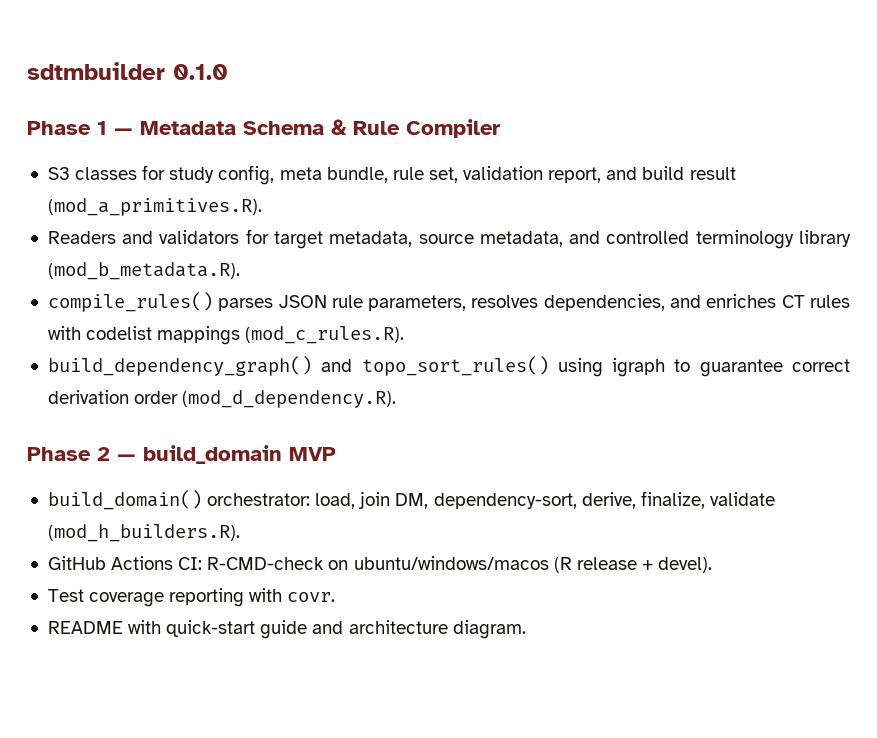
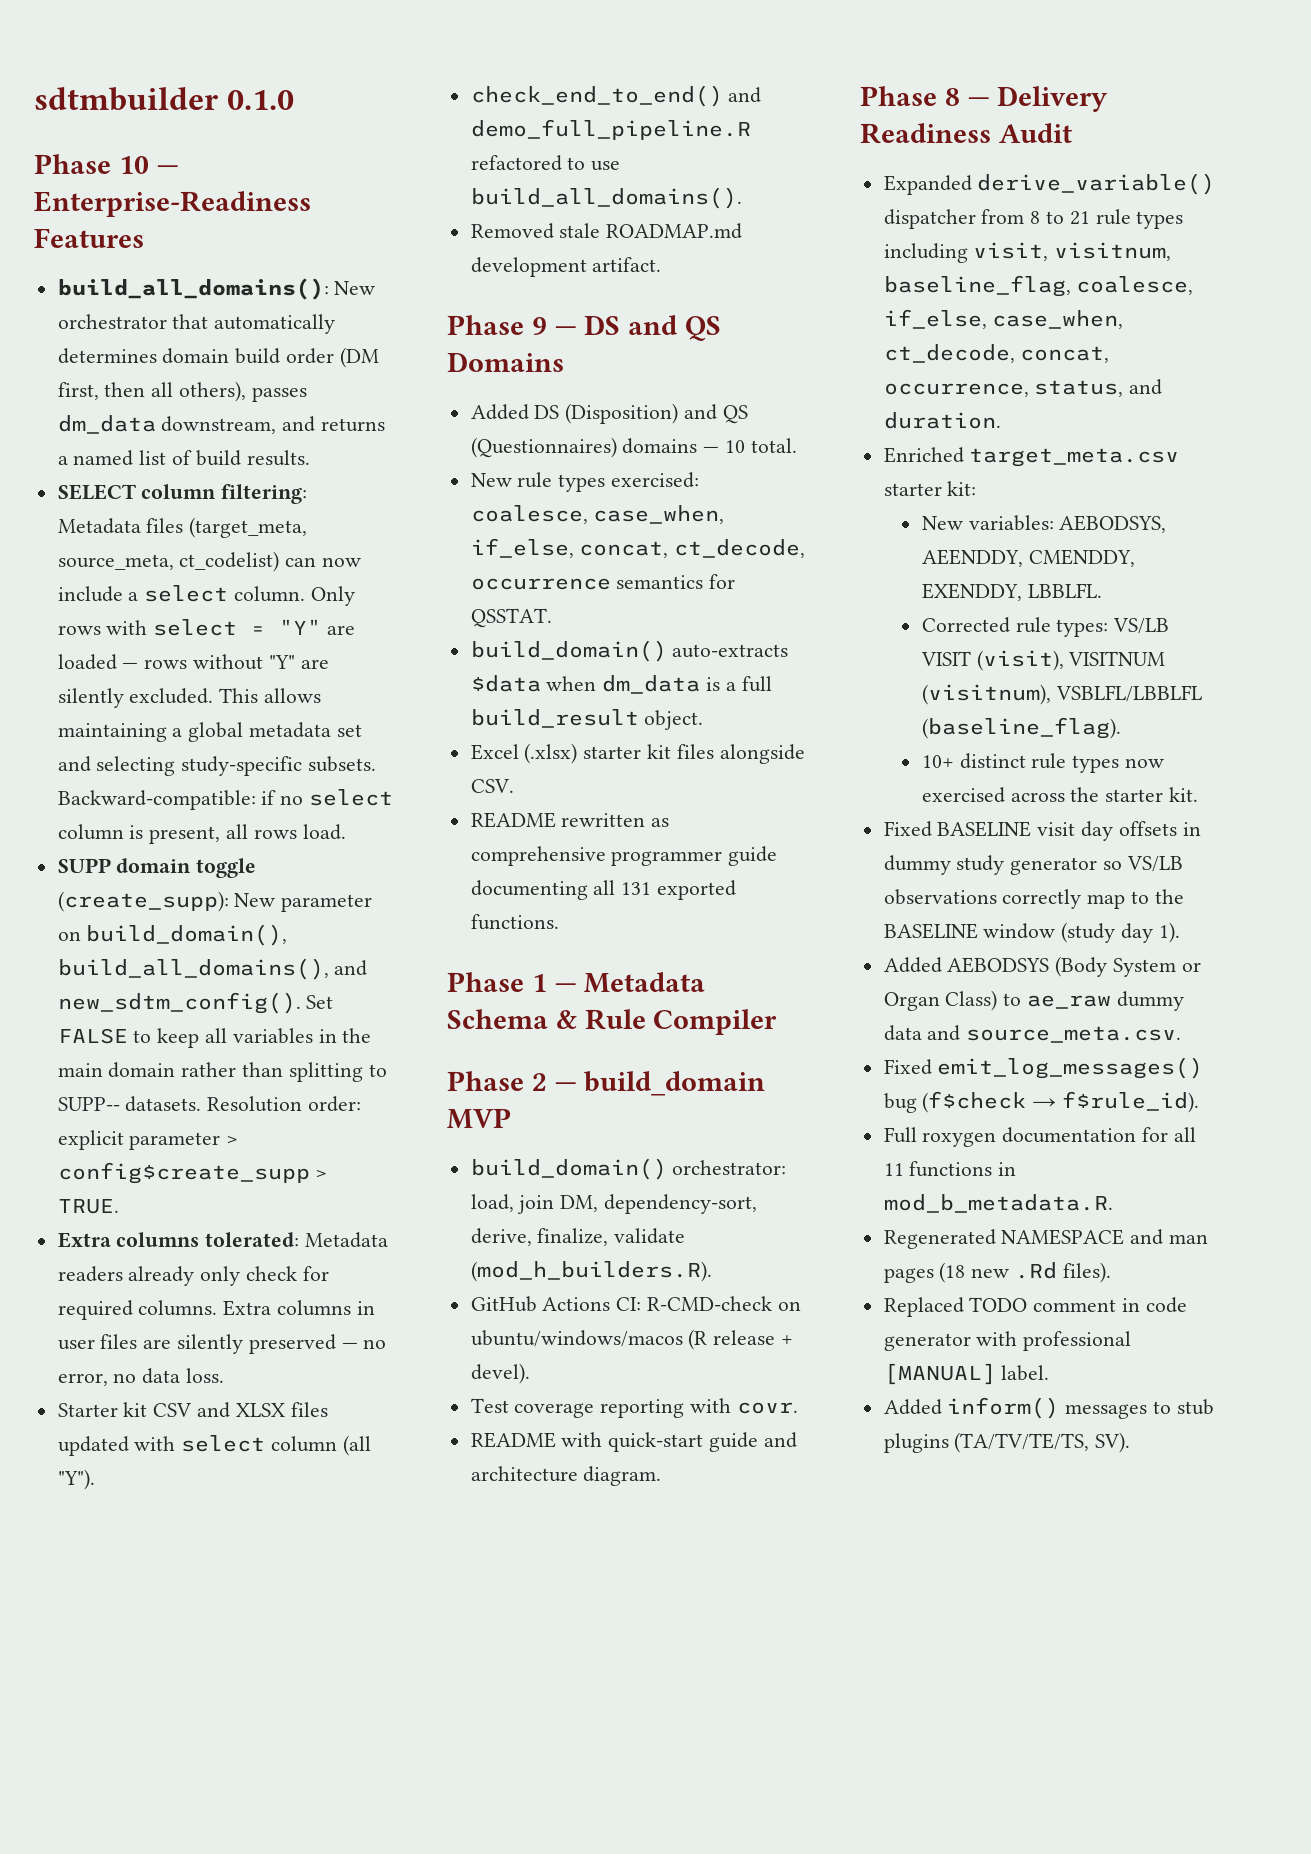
+ Phase 10 — Enterprise-Readiness Features
+ build_all_domains(): New orchestrator that automatically determines domain build order (DM first, then all others), passes dm_data downstream, and returns a named list of build results.
+ SELECT column filtering: Metadata files (target_meta, source_meta, ct_codelist) can now include a select column. Only rows with select = "Y" are loaded — rows without "Y" are silently excluded. This allows maintaining a global metadata set and selecting study-specific subsets. Backward-compatible: if no select column is present, all rows load.
+ SUPP domain toggle (create_supp): New parameter on build_domain(), build_all_domains(), and new_sdtm_config(). Set FALSE to keep all variables in the main domain rather than splitting to SUPP-- datasets. Resolution order: explicit parameter > config$create_supp > TRUE.
+ Extra columns tolerated: Metadata readers already only check for required columns. Extra columns in user files are silently preserved — no error, no data loss.
+ Starter kit CSV and XLSX files updated with select column (all "Y").
+ check_end_to_end() and demo_full_pipeline.R refactored to use build_all_domains().
+ Removed stale ROADMAP.md development artifact.
+ Phase 9 — DS and QS Domains
+ Added DS (Disposition) and QS (Questionnaires) domains — 10 total.
+ New rule types exercised: coalesce, case_when, if_else, concat, ct_decode, occurrence semantics for QSSTAT.
+ build_domain() auto-extracts $data when dm_data is a full build_result object.
+ Excel (.xlsx) starter kit files alongside CSV.
+ README rewritten as comprehensive programmer guide documenting all 131 exported functions.
- S3 classes for study config, meta bundle, rule set, validation report, and build result (mod_a_primitives.R).
- Readers and validators for target metadata, source metadata, and controlled terminology library (mod_b_metadata.R).
- compile_rules() parses JSON rule parameters, resolves dependencies, and enriches CT rules with codelist mappings (mod_c_rules.R).
- build_dependency_graph() and topo_sort_rules() using igraph to guarantee correct derivation order (mod_d_dependency.R).
+ Phase 8 — Delivery Readiness Audit
+ Expanded derive_variable() dispatcher from 8 to 21 rule types including visit, visitnum, baseline_flag, coalesce, if_else, case_when, ct_decode, concat, occurrence, status, and duration.
+ Enriched target_meta.csv starter kit:
+ New variables: AEBODSYS, AEENDDY, CMENDDY, EXENDDY, LBBLFL.
+ Corrected rule types: VS/LB VISIT (visit), VISITNUM (visitnum), VSBLFL/LBBLFL (baseline_flag).
+ 10+ distinct rule types now exercised across the starter kit.
+ Fixed BASELINE visit day offsets in dummy study generator so VS/LB observations correctly map to the BASELINE window (study day 1).
+ Added AEBODSYS (Body System or Organ Class) to ae_raw dummy data and source_meta.csv.
+ Fixed emit_log_messages() bug (f$check → f$rule_id).
+ Full roxygen documentation for all 11 functions in mod_b_metadata.R.
+ Regenerated NAMESPACE and man pages (18 new .Rd files).
+ Replaced TODO comment in code generator with professional [MANUAL] label.
+ Added inform() messages to stub plugins (TA/TV/TE/TS, SV).

